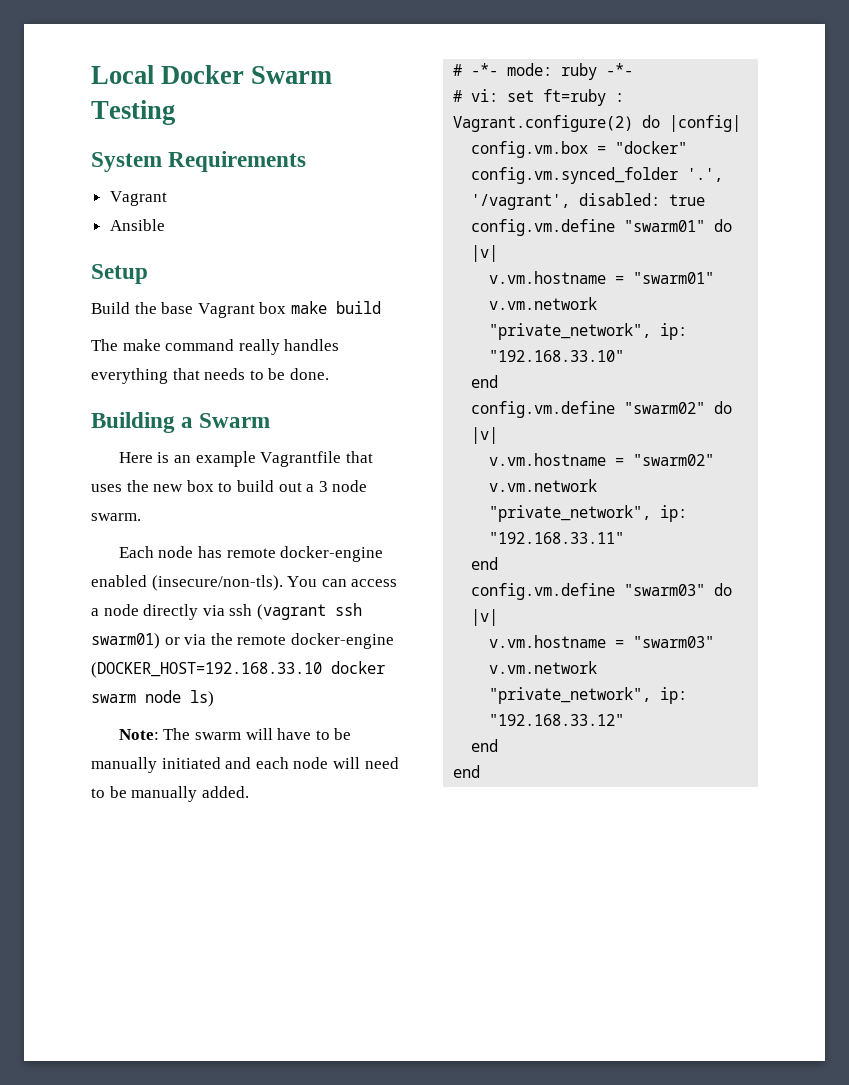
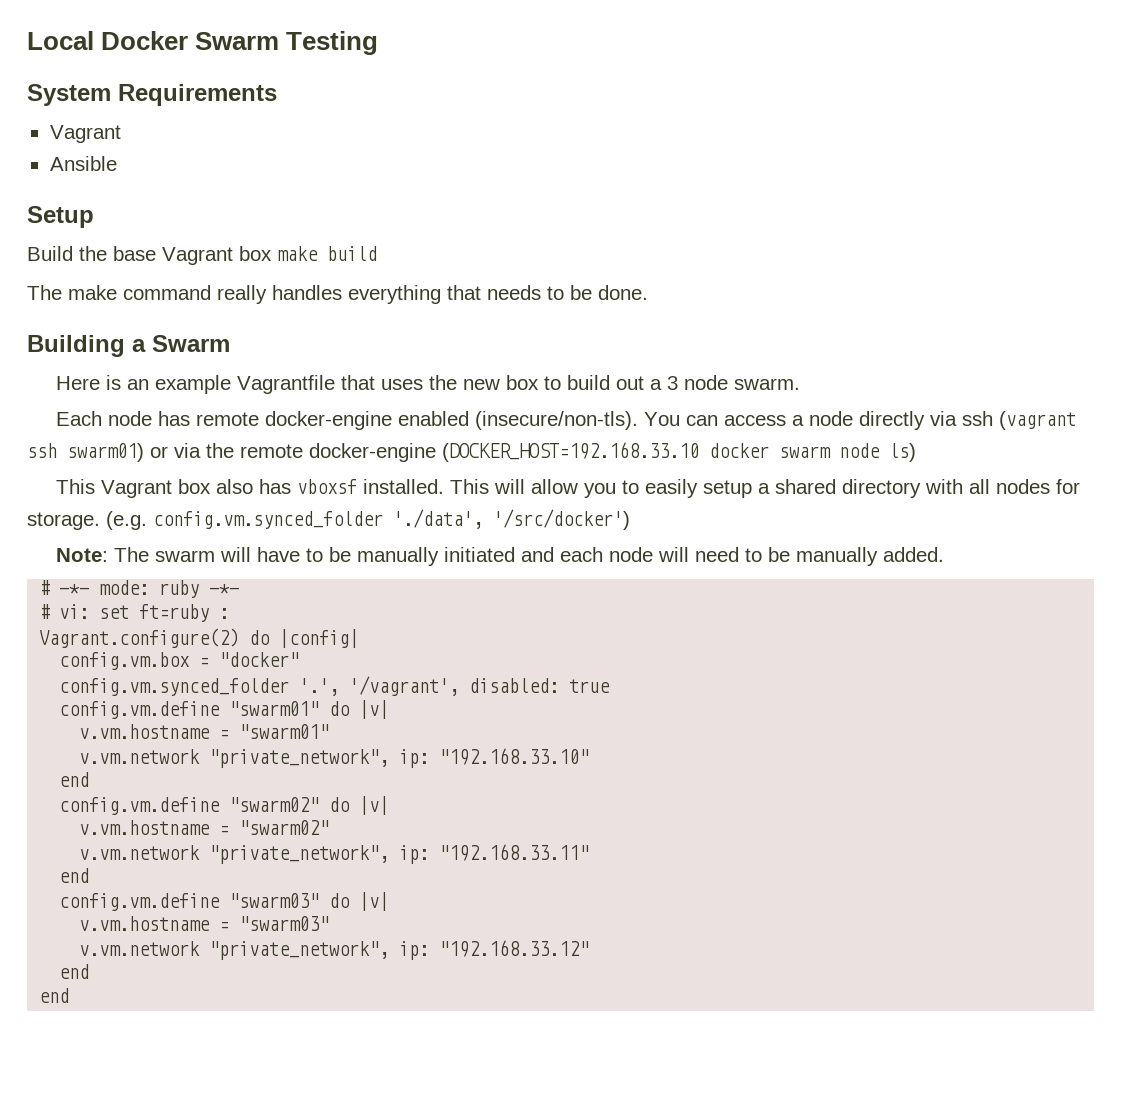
+ This Vagrant box also has vboxsf installed. This will allow you to easily setup a shared directory with all nodes for storage. (e.g. config.vm.synced_folder './data', '/src/docker')

